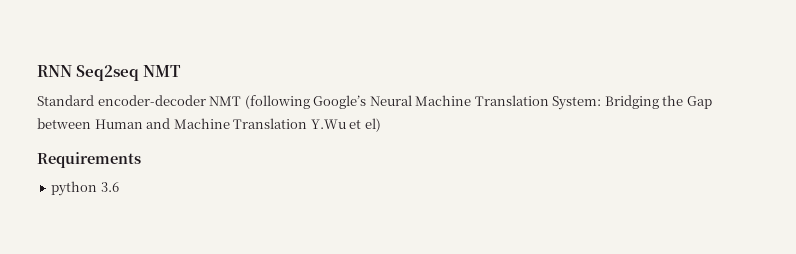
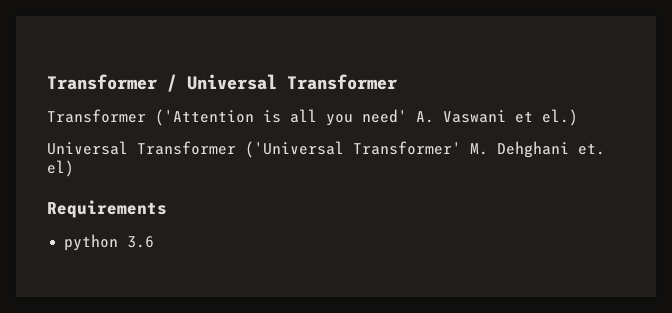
- RNN Seq2seq NMT
- Standard encoder-decoder NMT (following Google’s Neural Machine Translation System: Bridging the Gap between Human and Machine Translation Y.Wu et el)
+ Transformer / Universal Transformer
+ Transformer ('Attention is all you need' A. Vaswani et el.)
+ Universal Transformer ('Universal Transformer' M. Dehghani et. el)

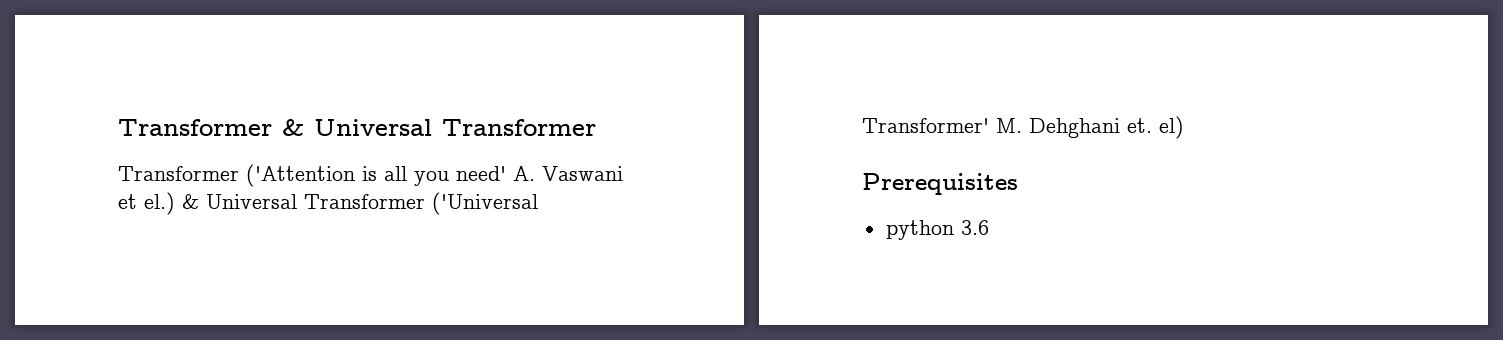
- Transformer / Universal Transformer
+ Transformer & Universal Transformer
- Transformer ('Attention is all you need' A. Vaswani et el.)
- Universal Transformer ('Universal Transformer' M. Dehghani et. el)
+ Transformer ('Attention is all you need' A. Vaswani et el.) & Universal Transformer ('Universal Transformer' M. Dehghani et. el)
- Requirements
+ Prerequisites

